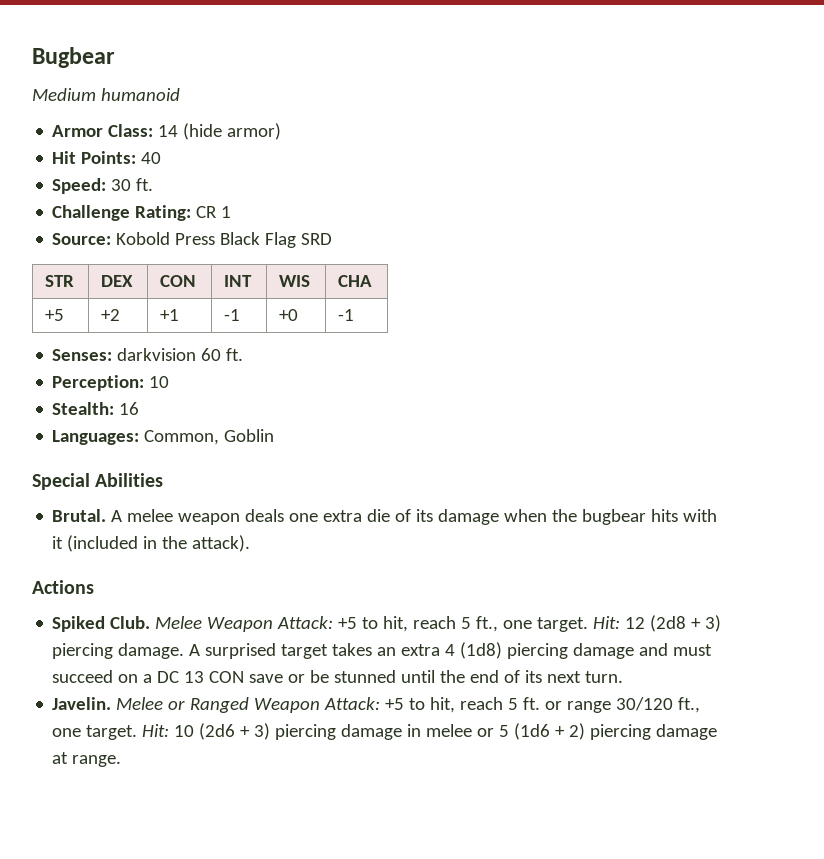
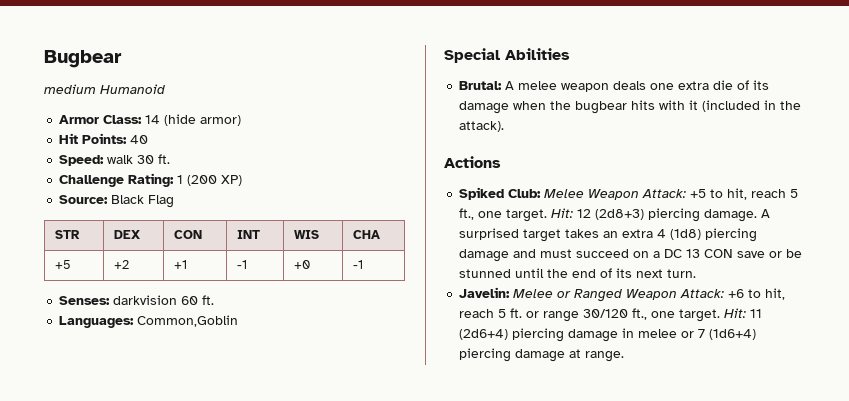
- Medium humanoid
+ medium Humanoid
- Speed: 30 ft.
+ Speed: walk 30 ft.
- Challenge Rating: CR 1
+ Challenge Rating: 1 (200 XP)
- Source: Kobold Press Black Flag SRD
+ Source: Black Flag
- Perception: 10
- Stealth: 16
- Languages: Common, Goblin
+ Languages: Common,Goblin
- Brutal. A melee weapon deals one extra die of its damage when the bugbear hits with it (included in the attack).
+ Brutal: A melee weapon deals one extra die of its damage when the bugbear hits with it (included in the attack).
- Spiked Club. Melee Weapon Attack: +5 to hit, reach 5 ft., one target.
+ Spiked Club: Melee Weapon Attack: +5 to hit, reach 5 ft., one target.
- Hit: 12 (2d8 + 3) piercing damage.
+ Hit: 12 (2d8+3) piercing damage.
- Javelin. Melee or Ranged Weapon Attack: +5 to hit, reach 5 ft. or range 30/120 ft., one target.
+ Javelin: Melee or Ranged Weapon Attack: +6 to hit, reach 5 ft. or range 30/120 ft., one target.
- Hit: 10 (2d6 + 3) piercing damage in melee or 5 (1d6 + 2) piercing damage at range.
+ Hit: 11 (2d6+4) piercing damage in melee or 7 (1d6+4) piercing damage at range.

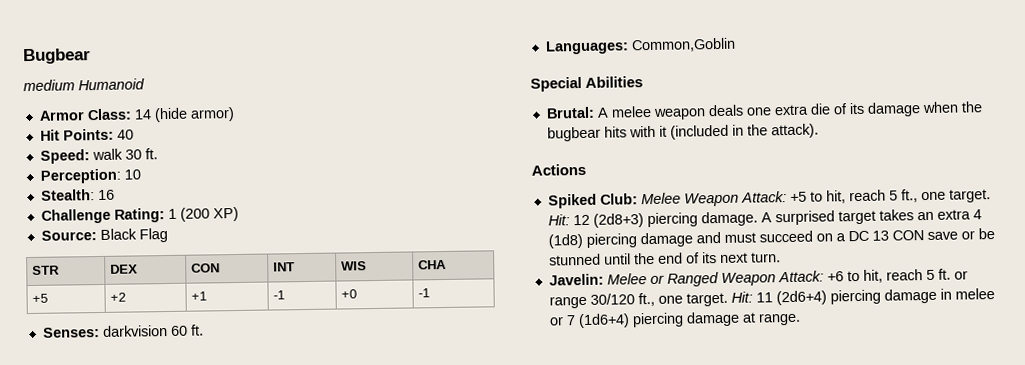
+ Perception: 10
+ Stealth: 16

